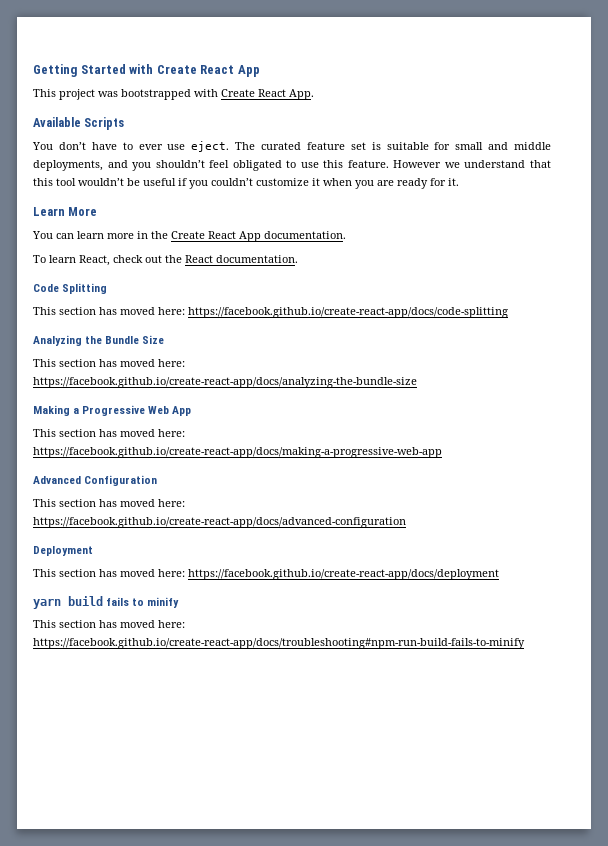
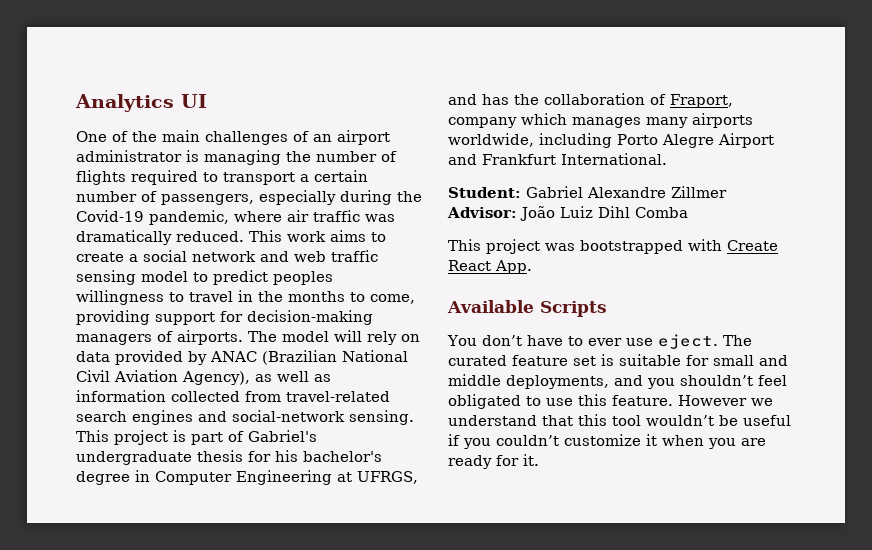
- Getting Started with Create React App
+ Analytics UI
+ One of the main challenges of an airport administrator is managing the number of flights required to transport a certain number of passengers, especially during the Covid-19 pandemic, where air traffic was dramatically reduced. This work aims to create a social network and web traffic sensing model to predict peoples willingness to travel in the months to come, providing support for decision-making managers of airports. The model will rely on data provided by ANAC (Brazilian National Civil Aviation Agency), as well as information collected from travel-related search engines and social-network sensing. This project is part of Gabriel's undergraduate thesis for his bachelor's degree in Computer Engineering at UFRGS, and has the collaboration of Fraport, company which manages many airports worldwide, including Porto Alegre Airport and Frankfurt International.
+ Student: Gabriel Alexandre Zillmer Advisor: João Luiz Dihl Comba
- Learn More
- You can learn more in the Create React App documentation.
- To learn React, check out the React documentation.
- Code Splitting
- This section has moved here: https://facebook.github.io/create-react-app/docs/code-splitting
- Analyzing the Bundle Size
- This section has moved here: https://facebook.github.io/create-react-app/docs/analyzing-the-bundle-size
- Making a Progressive Web App
- This section has moved here: https://facebook.github.io/create-react-app/docs/making-a-progressive-web-app
- Advanced Configuration
- This section has moved here: https://facebook.github.io/create-react-app/docs/advanced-configuration
- Deployment
- This section has moved here: https://facebook.github.io/create-react-app/docs/deployment
- yarn build fails to minify
- This section has moved here: https://facebook.github.io/create-react-app/docs/troubleshooting#npm-run-build-fails-to-minify

